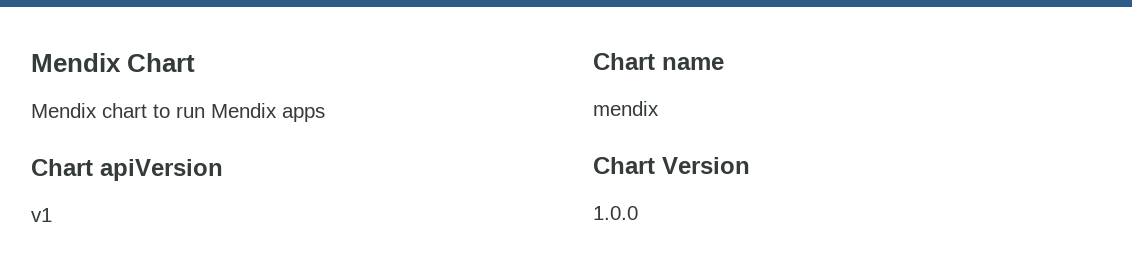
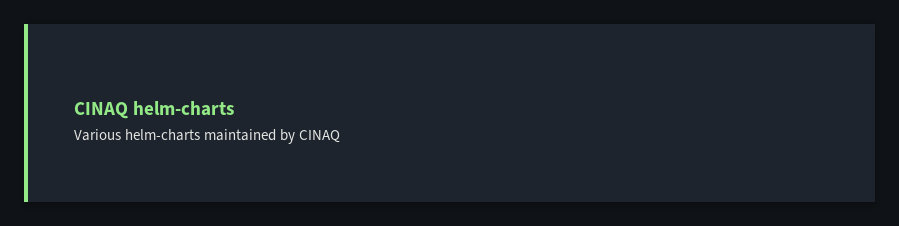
- Mendix Chart
- Mendix chart to run Mendix apps
- Chart apiVersion
- v1
- Chart name
- mendix
- Chart Version
- 1.0.0
+ CINAQ helm-charts
+ Various helm-charts maintained by CINAQ

